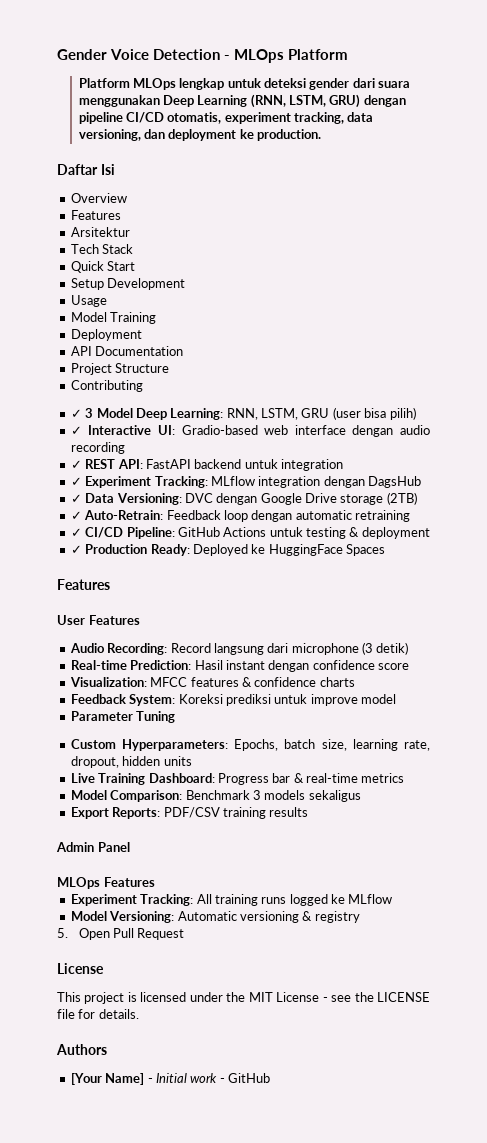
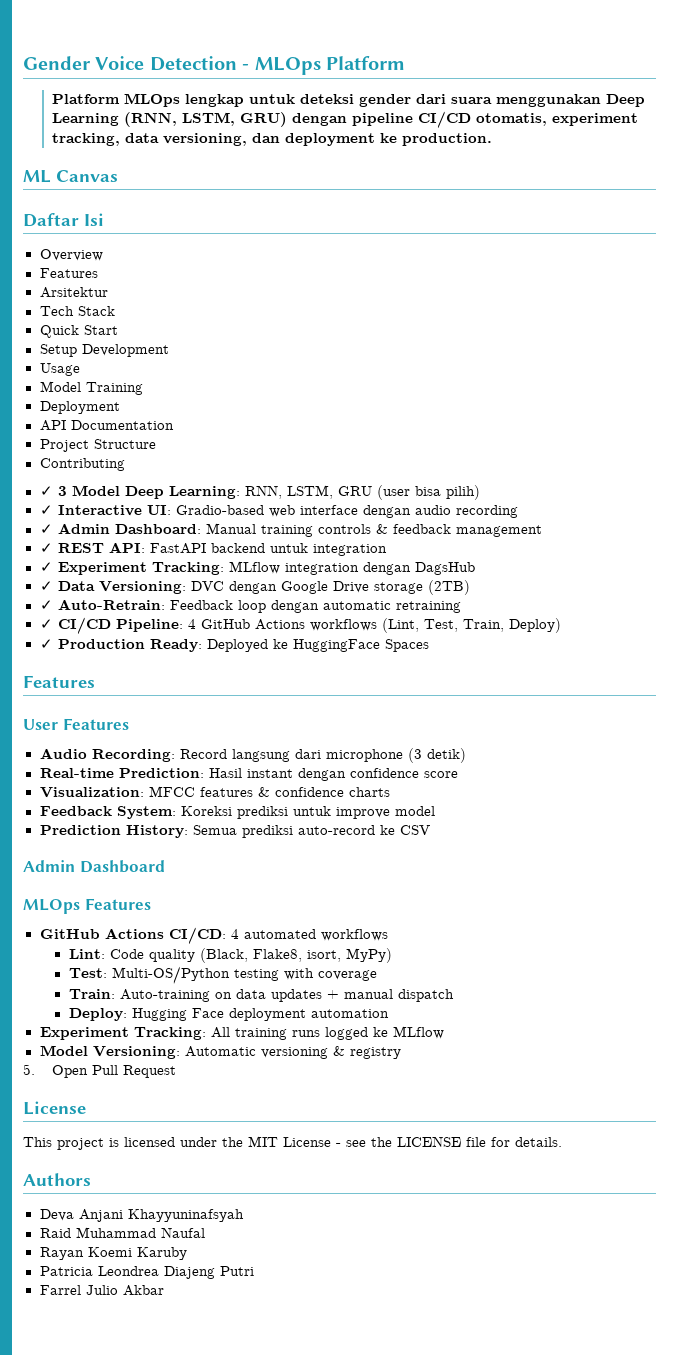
+ ML Canvas
+ ✓ Admin Dashboard: Manual training controls & feedback management
- ✓ CI/CD Pipeline: GitHub Actions untuk testing & deployment
+ ✓ CI/CD Pipeline: 4 GitHub Actions workflows (Lint, Test, Train, Deploy)
- Parameter Tuning
- Custom Hyperparameters: Epochs, batch size, learning rate, dropout, hidden units
- Live Training Dashboard: Progress bar & real-time metrics
- Model Comparison: Benchmark 3 models sekaligus
- Export Reports: PDF/CSV training results
- Admin Panel
+ Prediction History: Semua prediksi auto-record ke CSV
+ Admin Dashboard
+ GitHub Actions CI/CD: 4 automated workflows
+ Lint: Code quality (Black, Flake8, isort, MyPy)
+ Test: Multi-OS/Python testing with coverage
+ Train: Auto-training on data updates + manual dispatch
+ Deploy: Hugging Face deployment automation
- [Your Name] - Initial work - GitHub
+ Deva Anjani Khayyuninafsyah
+ Raid Muhammad Naufal
+ Rayan Koemi Karuby
+ Patricia Leondrea Diajeng Putri
+ Farrel Julio Akbar

